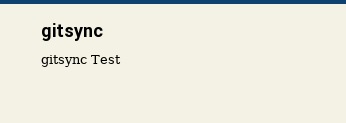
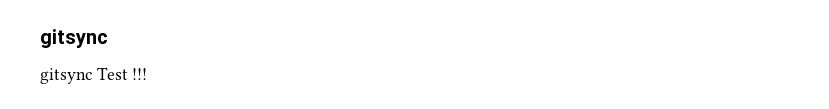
- gitsync Test
+ gitsync Test !!!

